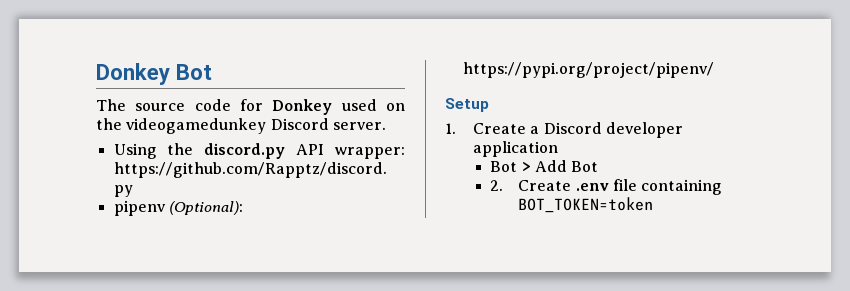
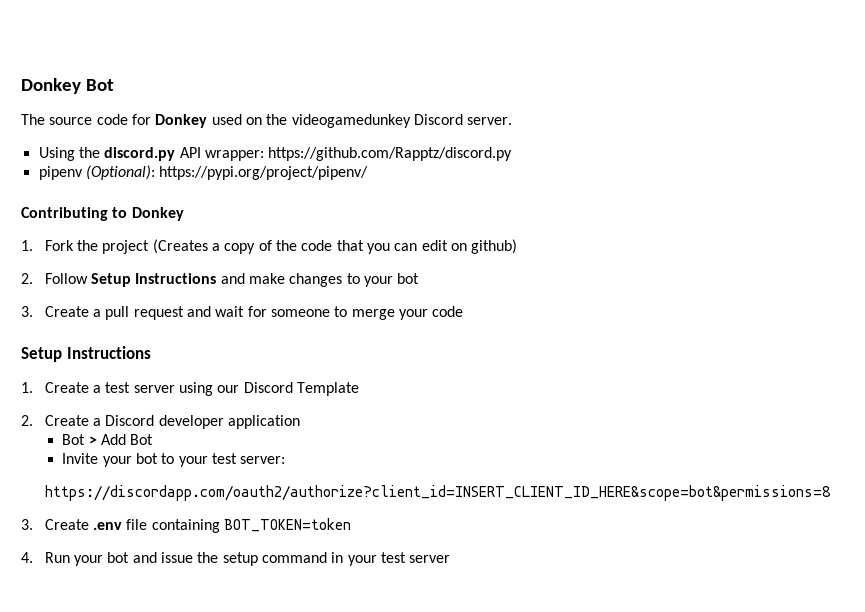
- Setup
- 1. Create a Discord developer application
+ Contributing to Donkey
+ 1. Fork the project (Creates a copy of the code that you can edit on github)
+ 2. Follow Setup Instructions and make changes to your bot
+ 3. Create a pull request and wait for someone to merge your code
+ Setup Instructions
+ 1. Create a test server using our Discord Template
+ 2. Create a Discord developer application
- 2. Create .env file containing BOT_TOKEN=token
+ Invite your bot to your test server:
+ https://discordapp.com/oauth2/authorize?client_id=INSERT_CLIENT_ID_HERE&scope=bot&permissions=8
+ 3. Create .env file containing BOT_TOKEN=token
+ 4. Run your bot and issue the setup command in your test server

